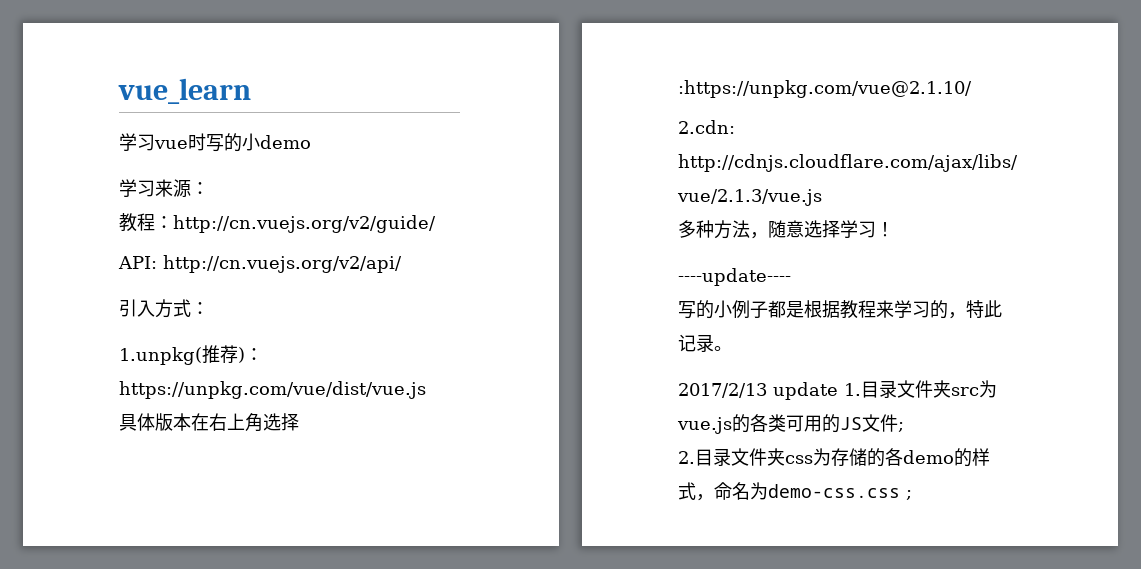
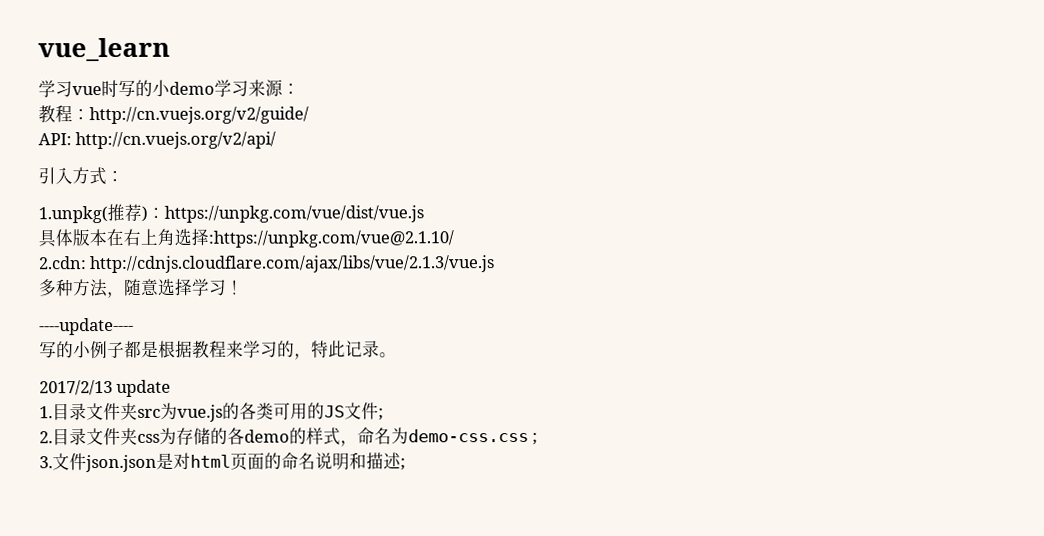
- 学习vue时写的小demo
- 学习来源：
+ 学习vue时写的小demo学习来源：
- 2017/2/13 update 1.目录文件夹src为vue.js的各类可用的JS文件;
+ 2017/2/13 update
+ 1.目录文件夹src为vue.js的各类可用的JS文件;
+ 3.文件json.json是对html页面的命名说明和描述;

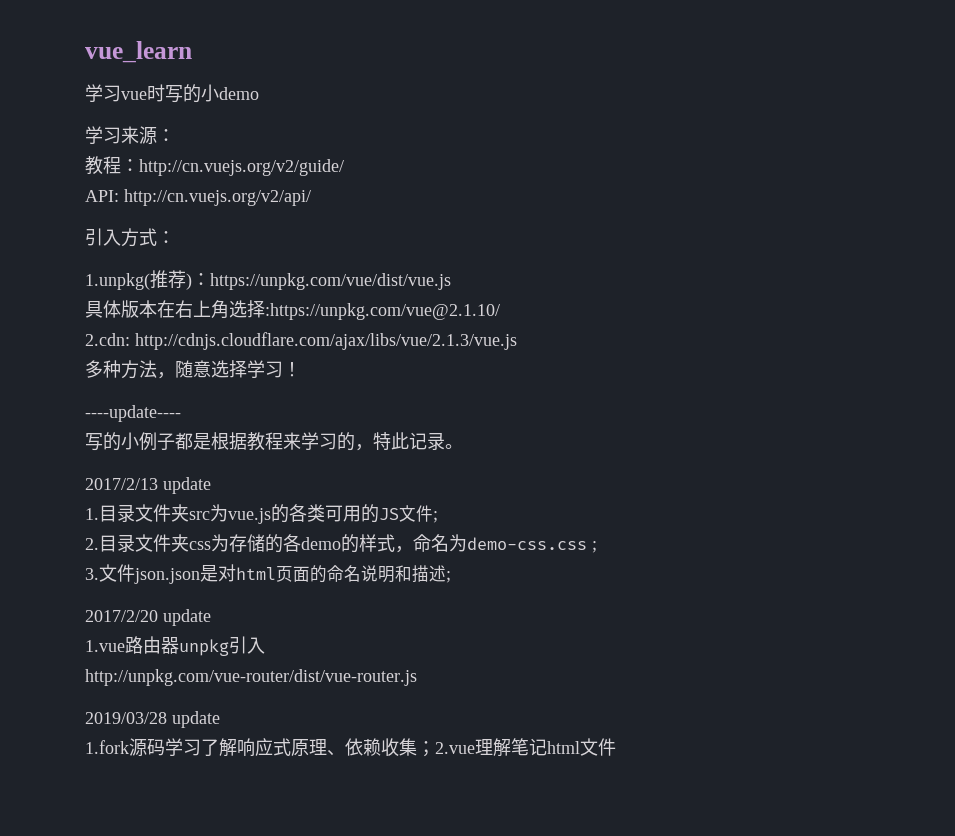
- 学习vue时写的小demo学习来源：
+ 学习vue时写的小demo
+ 学习来源：
+ 2017/2/20 update
+ 1.vue路由器unpkg引入
+ http://unpkg.com/vue-router/dist/vue-router.js
+ 2019/03/28 update
+ 1.fork源码学习了解响应式原理、依赖收集；2.vue理解笔记html文件

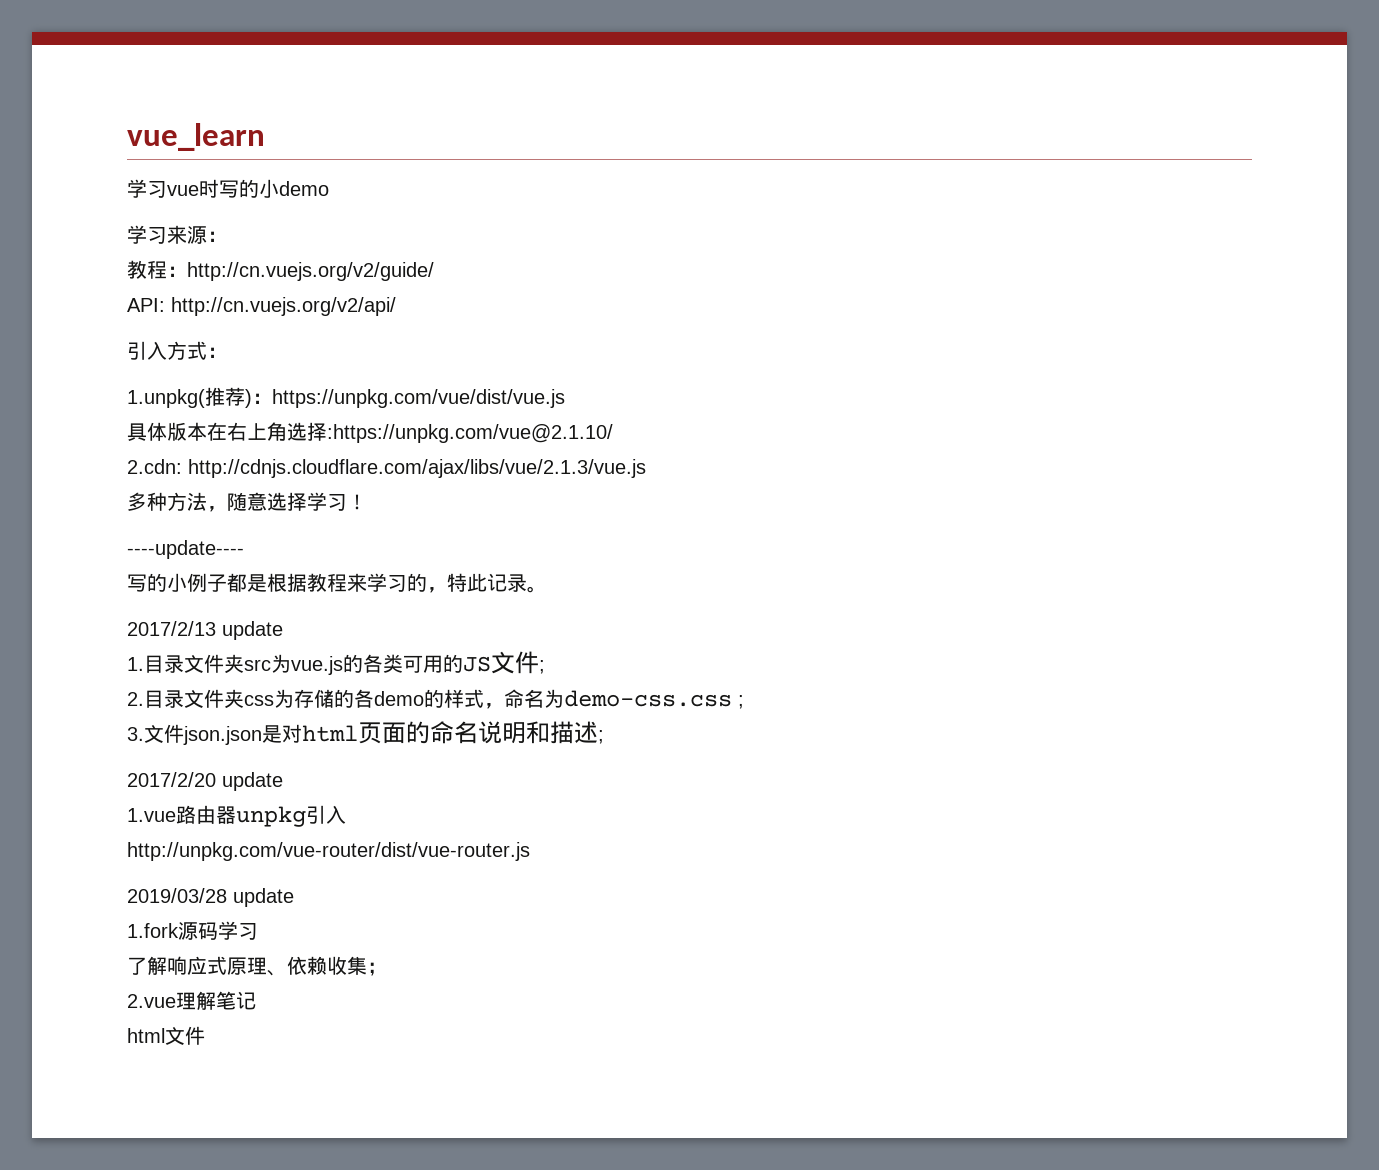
- 1.fork源码学习了解响应式原理、依赖收集；2.vue理解笔记html文件
+ 1.fork源码学习
+ 了解响应式原理、依赖收集；
+ 2.vue理解笔记
+ html文件

